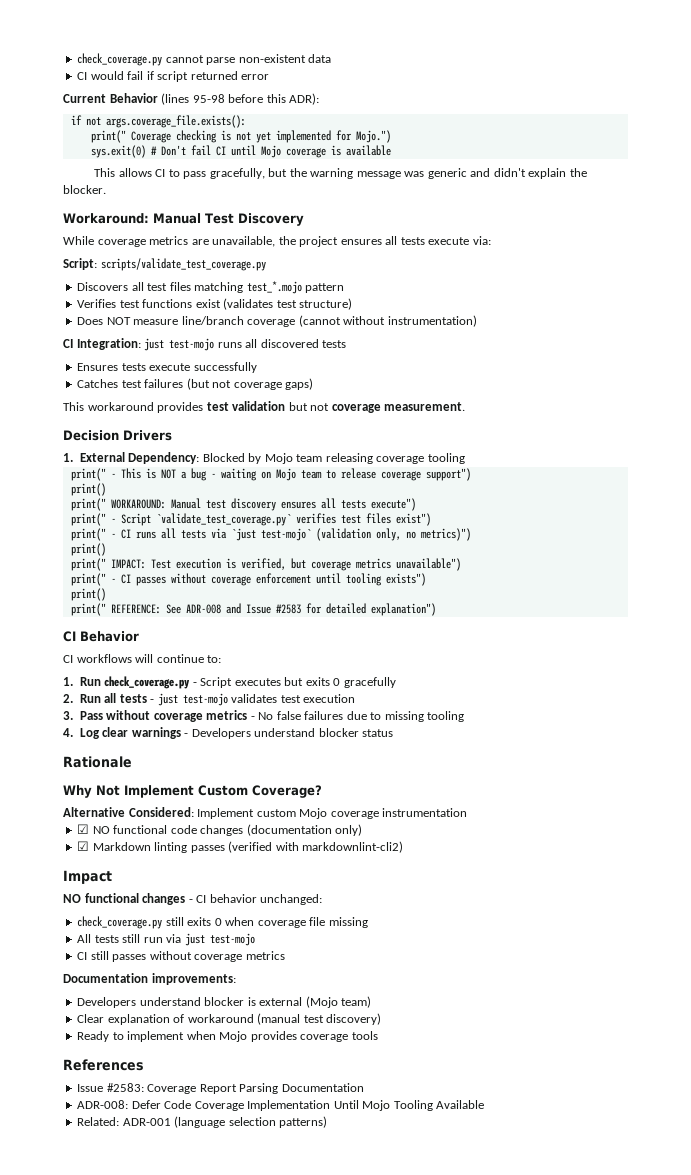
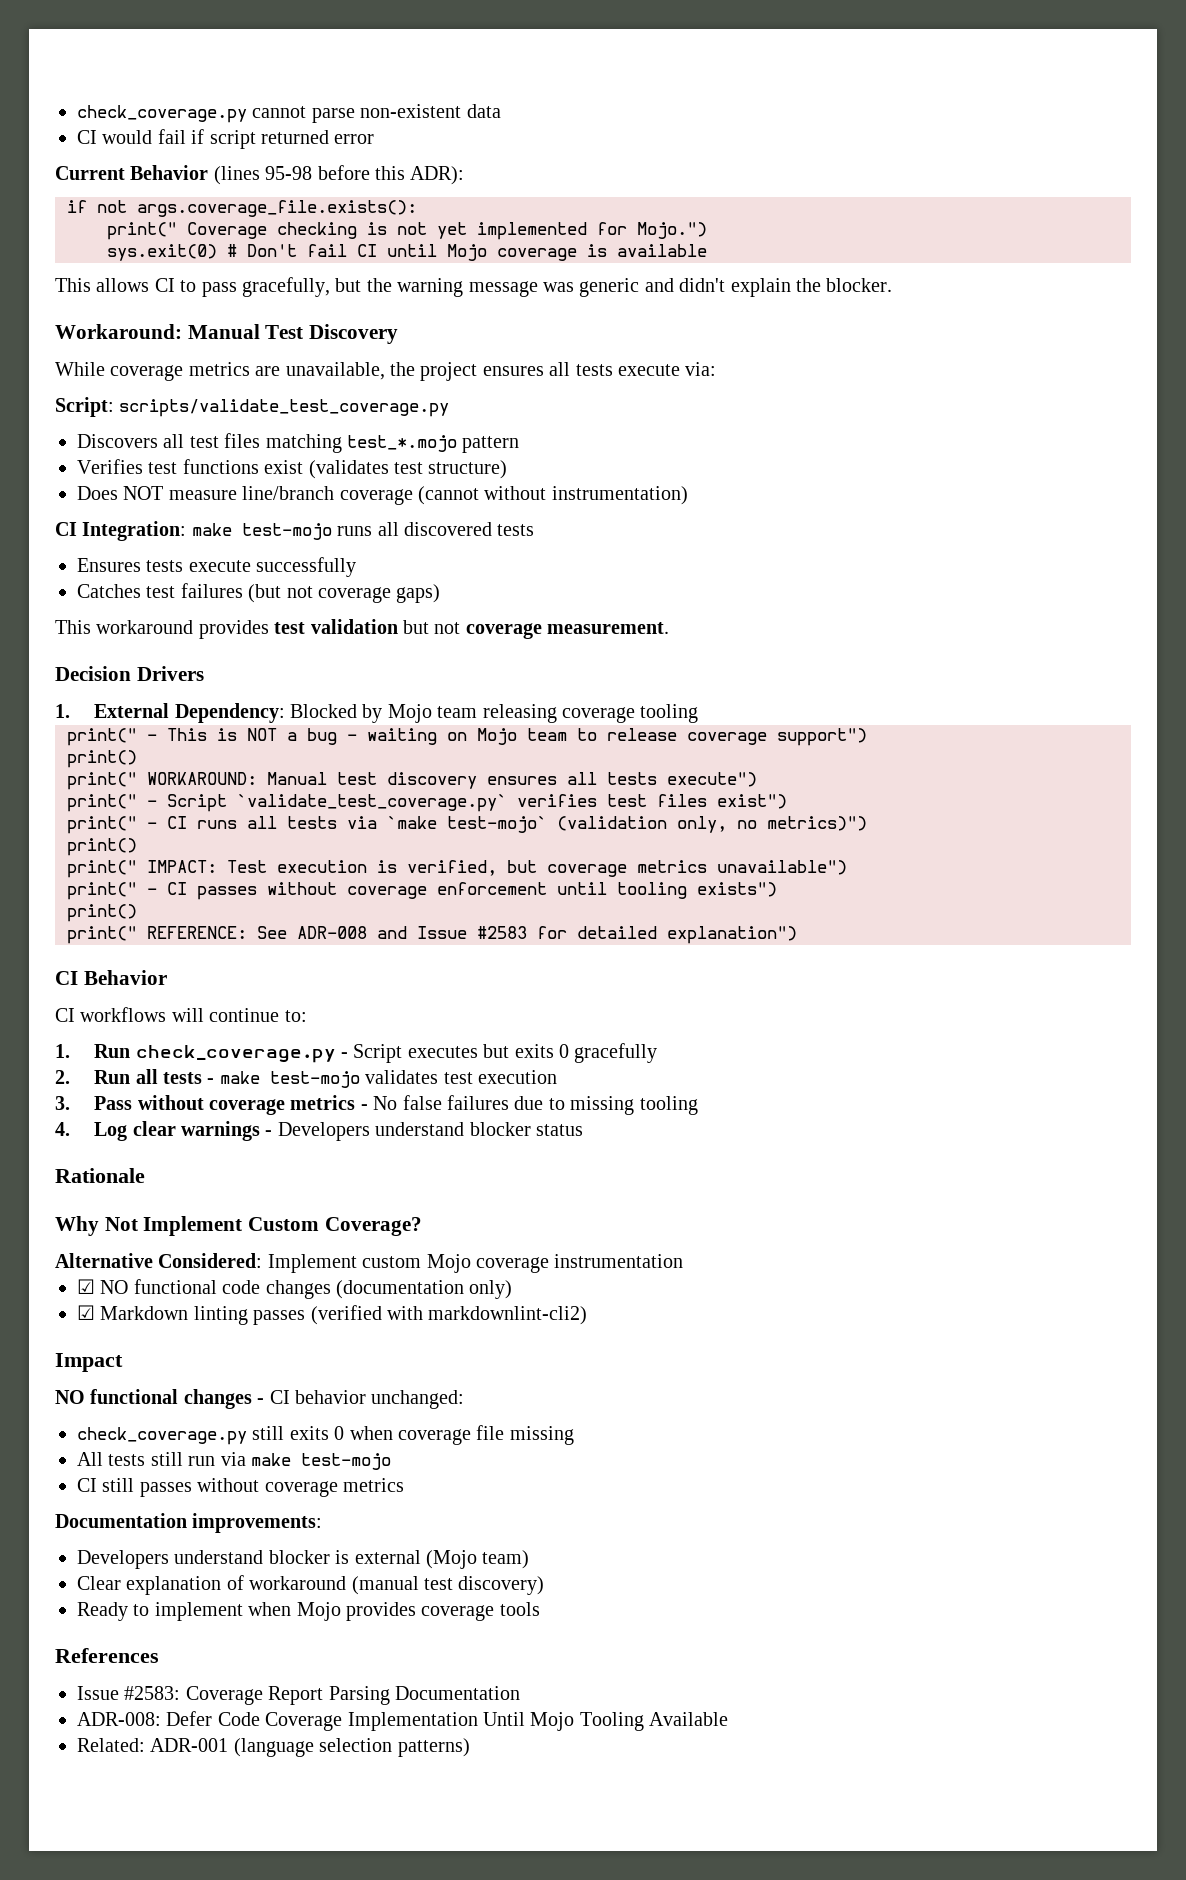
- CI Integration: just test-mojo runs all discovered tests
+ CI Integration: make test-mojo runs all discovered tests
- print(" - CI runs all tests via `just test-mojo` (validation only, no metrics)")
+ print(" - CI runs all tests via `make test-mojo` (validation only, no metrics)")
- 2. Run all tests - just test-mojo validates test execution
+ 2. Run all tests - make test-mojo validates test execution
- All tests still run via just test-mojo
+ All tests still run via make test-mojo

